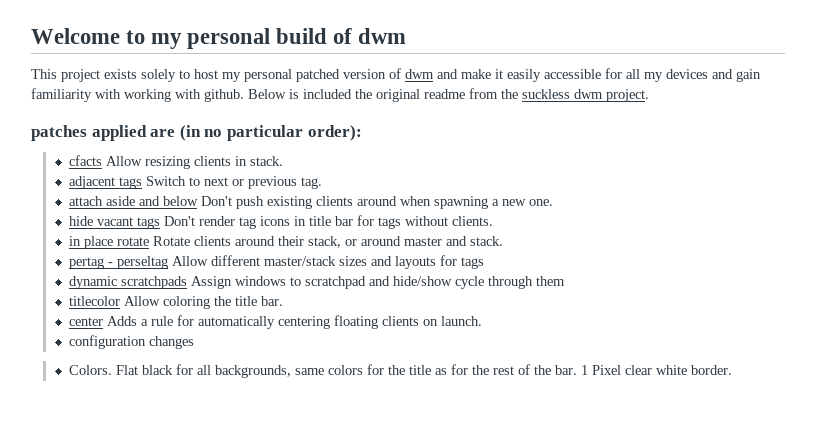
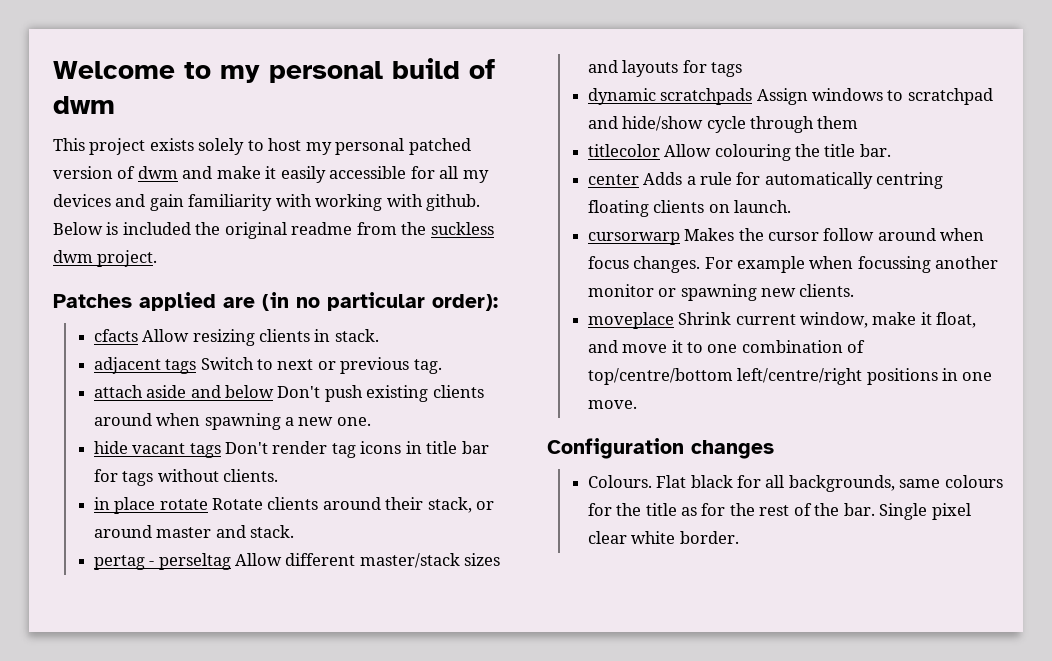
- patches applied are (in no particular order):
+ Patches applied are (in no particular order):
- titlecolor Allow coloring the title bar.
+ titlecolor Allow colouring the title bar.
- center Adds a rule for automatically centering floating clients on launch.
+ center Adds a rule for automatically centring floating clients on launch.
- configuration changes
+ cursorwarp Makes the cursor follow around when focus changes. For example when focussing another monitor or spawning new clients.
+ moveplace Shrink current window, make it float, and move it to one combination of top/centre/bottom left/centre/right positions in one move.
+ Configuration changes
- Colors.
+ Colours.
- Flat black for all backgrounds, same colors for the title as for the rest of the bar.
+ Flat black for all backgrounds, same colours for the title as for the rest of the bar.
- 1 Pixel clear white border.
+ Single pixel clear white border.

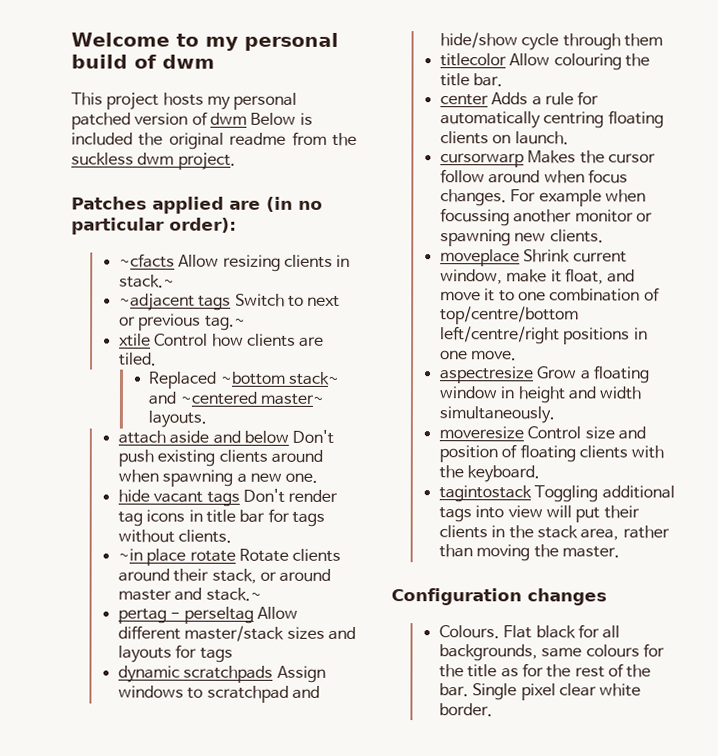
- This project exists solely to host my personal patched version of dwm and make it easily accessible for all my devices and gain familiarity with working with github. Below is included the original readme from the suckless dwm project.
+ This project hosts my personal patched version of dwm Below is included the original readme from the suckless dwm project.
- cfacts Allow resizing clients in stack.
- adjacent tags Switch to next or previous tag.
+ ~cfacts Allow resizing clients in stack.~
+ ~adjacent tags Switch to next or previous tag.~
+ xtile Control how clients are tiled.
+ Replaced ~bottom stack~ and ~centered master~ layouts.
- in place rotate Rotate clients around their stack, or around master and stack.
+ ~in place rotate Rotate clients around their stack, or around master and stack.~
+ aspectresize Grow a floating window in height and width simultaneously.
+ moveresize Control size and position of floating clients with the keyboard.
+ tagintostack Toggling additional tags into view will put their clients in the stack area, rather than moving the master.

